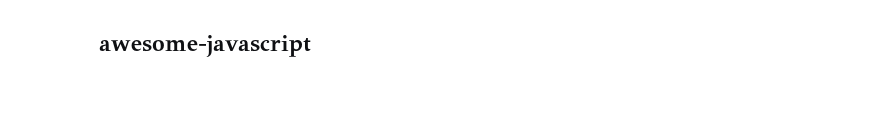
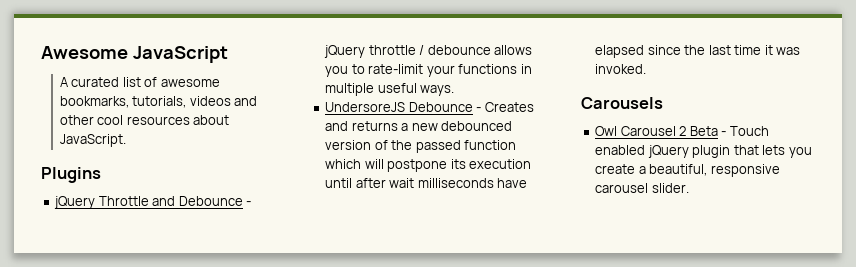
- awesome-javascript
+ Awesome JavaScript
+ A curated list of awesome bookmarks, tutorials, videos and other cool resources about JavaScript.
+ Plugins
+ jQuery Throttle and Debounce - jQuery throttle / debounce allows you to rate-limit your functions in multiple useful ways.
+ UndersoreJS Debounce - Creates and returns a new debounced version of the passed function which will postpone its execution until after wait milliseconds have elapsed since the last time it was invoked.
+ Carousels
+ Owl Carousel 2 Beta - Touch enabled jQuery plugin that lets you create a beautiful, responsive carousel slider.

